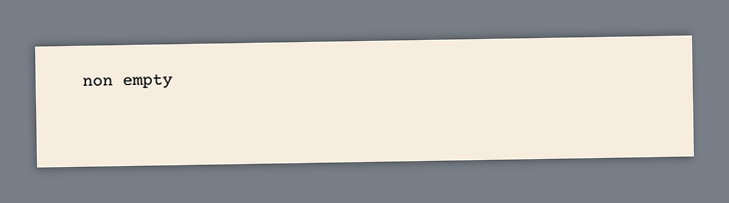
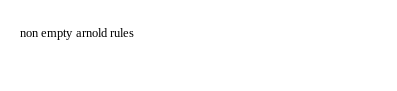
- non empty
+ non empty arnold rules

